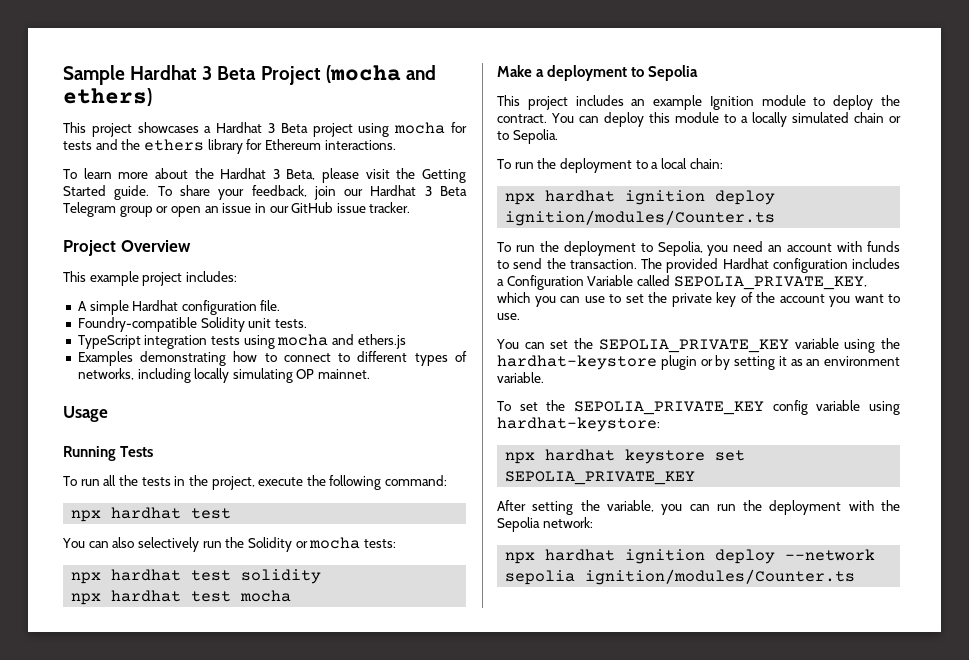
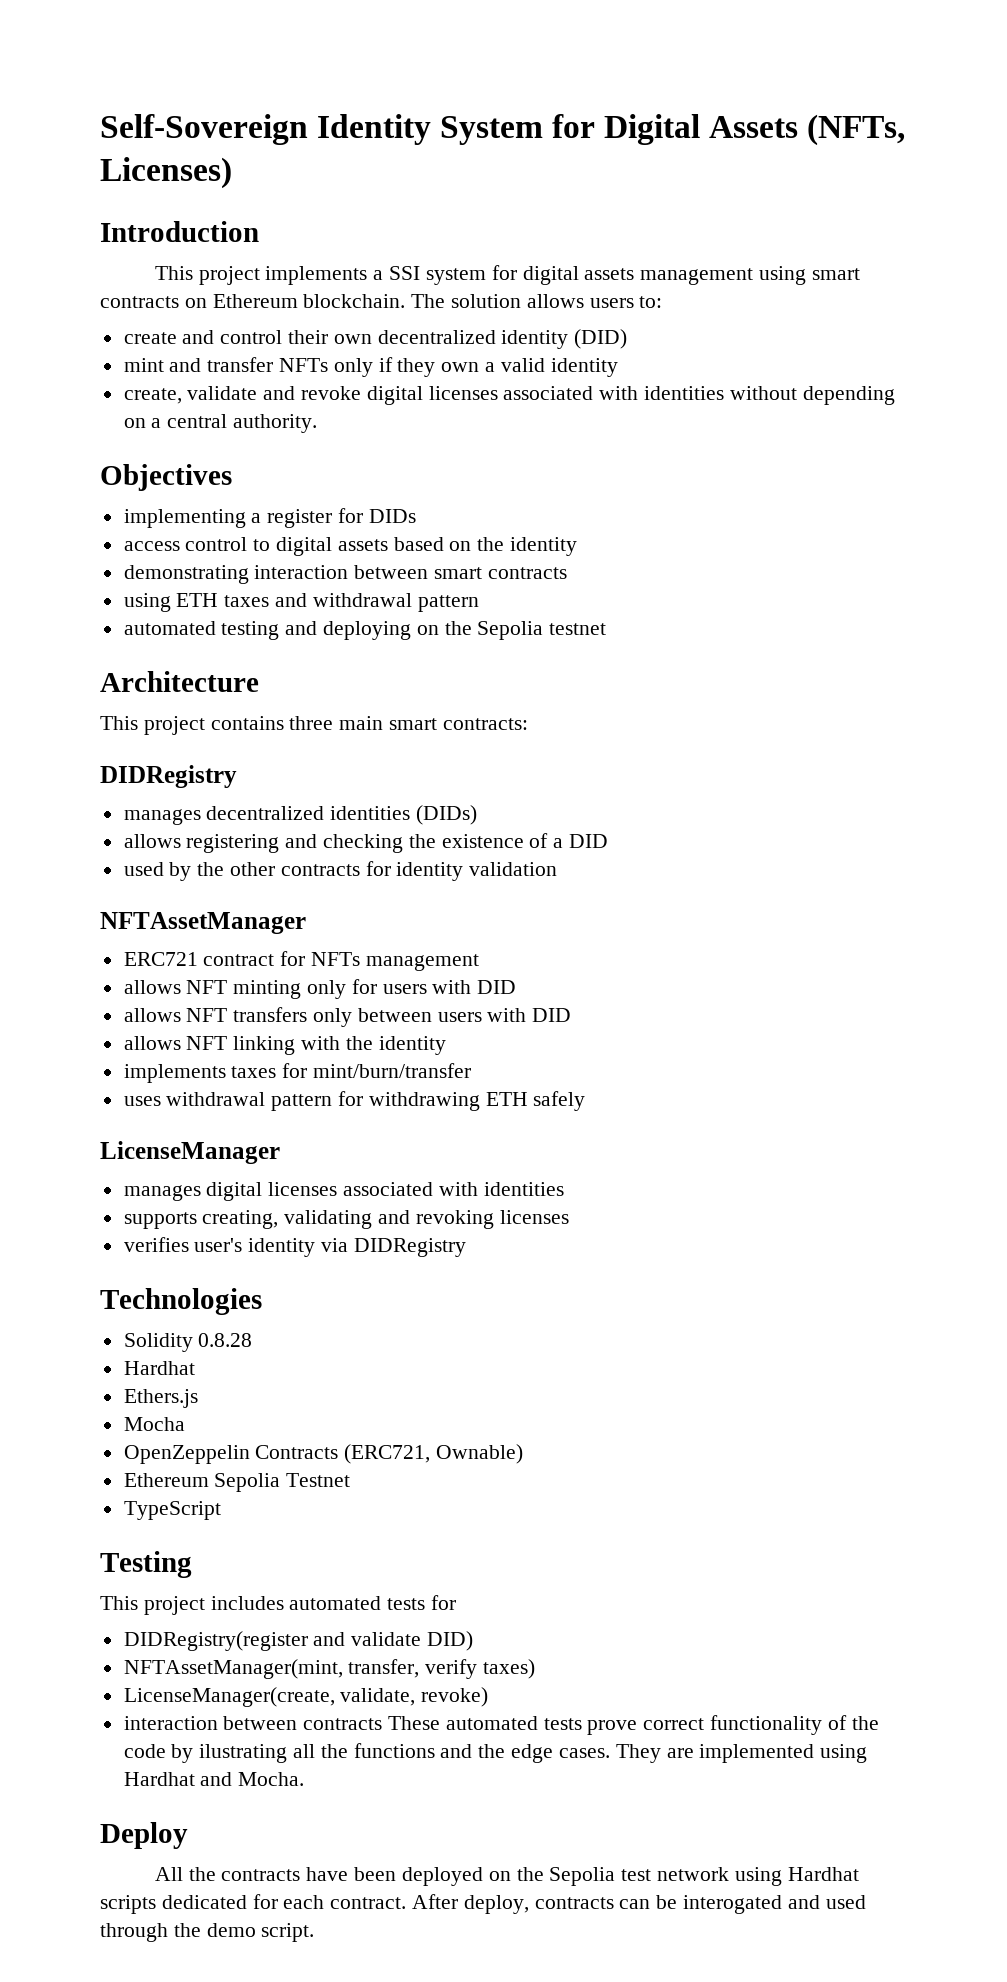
- Sample Hardhat 3 Beta Project (mocha and ethers)
- This project showcases a Hardhat 3 Beta project using mocha for tests and the ethers library for Ethereum interactions.
- To learn more about the Hardhat 3 Beta, please visit the Getting Started guide. To share your feedback, join our Hardhat 3 Beta Telegram group or open an issue in our GitHub issue tracker.
- Project Overview
- This example project includes:
- A simple Hardhat configuration file.
- Foundry-compatible Solidity unit tests.
- TypeScript integration tests using mocha and ethers.js
- Examples demonstrating how to connect to different types of networks, including locally simulating OP mainnet.
- Usage
- Running Tests
- To run all the tests in the project, execute the following command:
- npx hardhat test
- You can also selectively run the Solidity or mocha tests:
- npx hardhat test solidity
- npx hardhat test mocha
- Make a deployment to Sepolia
- This project includes an example Ignition module to deploy the contract. You can deploy this module to a locally simulated chain or to Sepolia.
- To run the deployment to a local chain:
- npx hardhat ignition deploy ignition/modules/Counter.ts
- To run the deployment to Sepolia, you need an account with funds to send the transaction. The provided Hardhat configuration includes a Configuration Variable called SEPOLIA_PRIVATE_KEY, which you can use to set the private key of the account you want to use.
- You can set the SEPOLIA_PRIVATE_KEY variable using the hardhat-keystore plugin or by setting it as an environment variable.
- To set the SEPOLIA_PRIVATE_KEY config variable using hardhat-keystore:
- npx hardhat keystore set SEPOLIA_PRIVATE_KEY
- After setting the variable, you can run the deployment with the Sepolia network:
- npx hardhat ignition deploy --network sepolia ignition/modules/Counter.ts
+ Self-Sovereign Identity System for Digital Assets (NFTs, Licenses)
+ Introduction
+ This project implements a SSI system for digital assets management using smart contracts on Ethereum blockchain. The solution allows users to:
+ create and control their own decentralized identity (DID)
+ mint and transfer NFTs only if they own a valid identity
+ create, validate and revoke digital licenses associated with identities without depending on a central authority.
+ Objectives
+ implementing a register for DIDs
+ access control to digital assets based on the identity
+ demonstrating interaction between smart contracts
+ using ETH taxes and withdrawal pattern
+ automated testing and deploying on the Sepolia testnet
+ Architecture
+ This project contains three main smart contracts:
+ DIDRegistry
+ manages decentralized identities (DIDs)
+ allows registering and checking the existence of a DID
+ used by the other contracts for identity validation
+ NFTAssetManager
+ ERC721 contract for NFTs management
+ allows NFT minting only for users with DID
+ allows NFT transfers only between users with DID
+ allows NFT linking with the identity
+ implements taxes for mint/burn/transfer
+ uses withdrawal pattern for withdrawing ETH safely
+ LicenseManager
+ manages digital licenses associated with identities
+ supports creating, validating and revoking licenses
+ verifies user's identity via DIDRegistry
+ Technologies
+ Solidity 0.8.28
+ Hardhat
+ Ethers.js
+ Mocha
+ OpenZeppelin Contracts (ERC721, Ownable)
+ Ethereum Sepolia Testnet
+ TypeScript
+ Testing
+ This project includes automated tests for
+ DIDRegistry(register and validate DID)
+ NFTAssetManager(mint, transfer, verify taxes)
+ LicenseManager(create, validate, revoke)
+ interaction between contracts These automated tests prove correct functionality of the code by ilustrating all the functions and the edge cases. They are implemented using Hardhat and Mocha.
+ Deploy
+ All the contracts have been deployed on the Sepolia test network using Hardhat scripts dedicated for each contract. After deploy, contracts can be interogated and used through the demo script.

